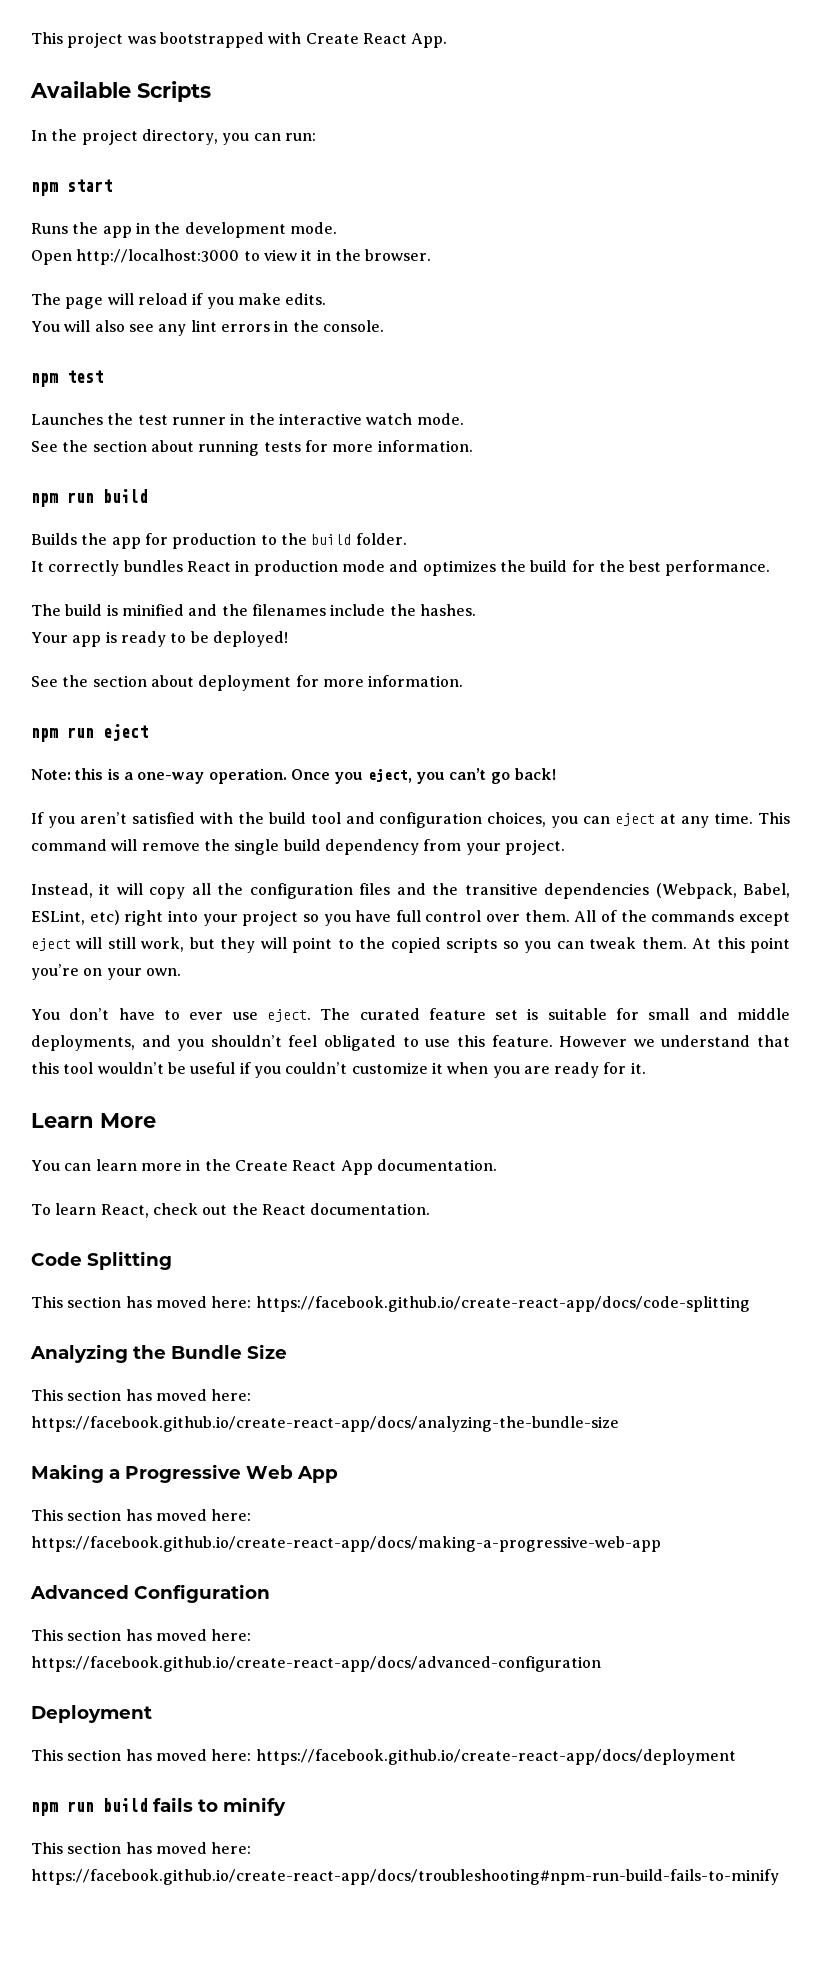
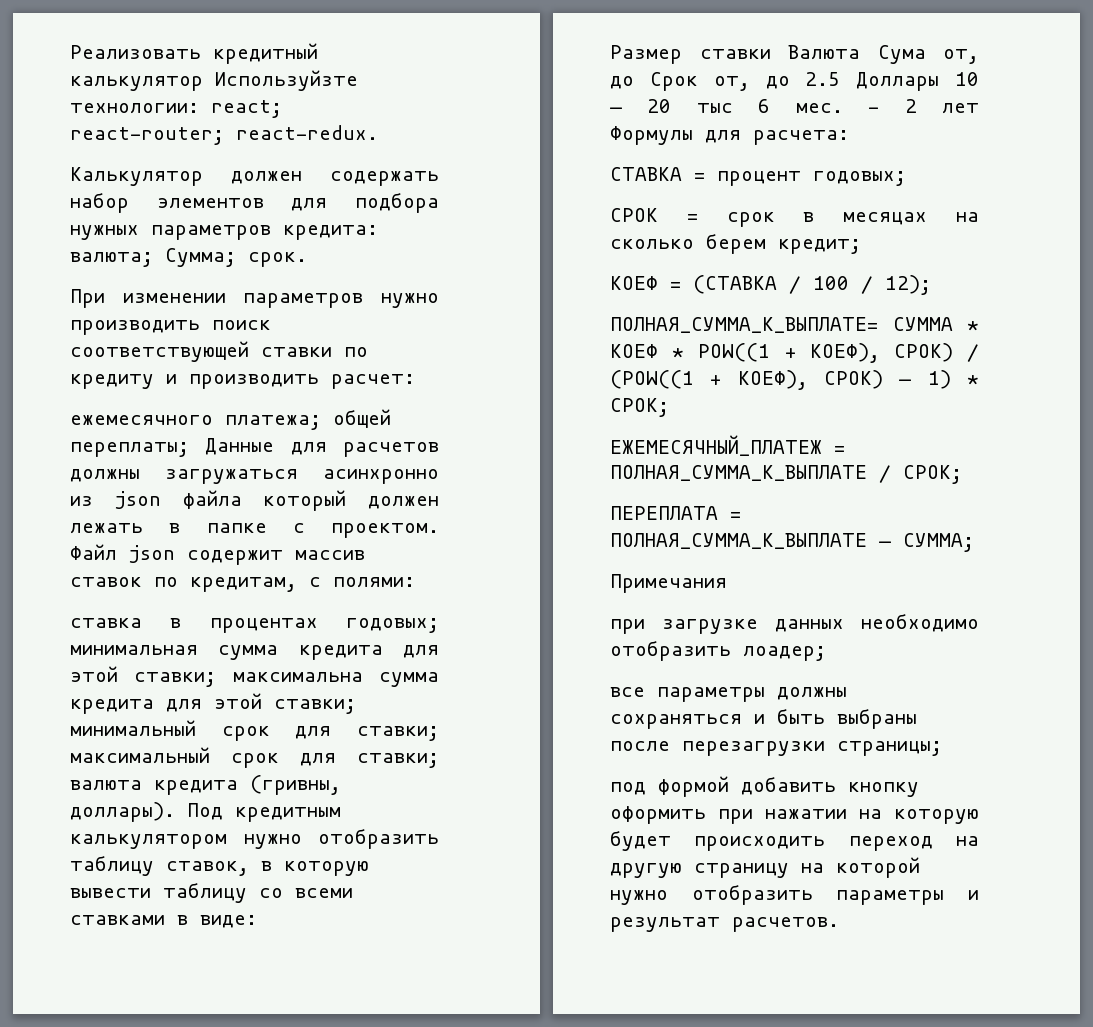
- This project was bootstrapped with Create React App.
- Available Scripts
- In the project directory, you can run:
- npm start
- Runs the app in the development mode.
- Open http://localhost:3000 to view it in the browser.
- The page will reload if you make edits.
- You will also see any lint errors in the console.
- npm test
- Launches the test runner in the interactive watch mode.
- See the section about running tests for more information.
- npm run build
- Builds the app for production to the build folder.
- It correctly bundles React in production mode and optimizes the build for the best performance.
- The build is minified and the filenames include the hashes.
- Your app is ready to be deployed!
- See the section about deployment for more information.
- npm run eject
- Note: this is a one-way operation. Once you eject, you can’t go back!
- If you aren’t satisfied with the build tool and configuration choices, you can eject at any time. This command will remove the single build dependency from your project.
- Instead, it will copy all the configuration files and the transitive dependencies (Webpack, Babel, ESLint, etc) right into your project so you have full control over them. All of the commands except eject will still work, but they will point to the copied scripts so you can tweak them. At this point you’re on your own.
- You don’t have to ever use eject. The curated feature set is suitable for small and middle deployments, and you shouldn’t feel obligated to use this feature. However we understand that this tool wouldn’t be useful if you couldn’t customize it when you are ready for it.
- Learn More
- You can learn more in the Create React App documentation.
- To learn React, check out the React documentation.
- Code Splitting
- This section has moved here: https://facebook.github.io/create-react-app/docs/code-splitting
- Analyzing the Bundle Size
- This section has moved here: https://facebook.github.io/create-react-app/docs/analyzing-the-bundle-size
- Making a Progressive Web App
- This section has moved here: https://facebook.github.io/create-react-app/docs/making-a-progressive-web-app
- Advanced Configuration
- This section has moved here: https://facebook.github.io/create-react-app/docs/advanced-configuration
- Deployment
- This section has moved here: https://facebook.github.io/create-react-app/docs/deployment
- npm run build fails to minify
- This section has moved here: https://facebook.github.io/create-react-app/docs/troubleshooting#npm-run-build-fails-to-minify
+ Реализовать кредитный калькулятор Используйзте технологии: react; react-router; react-redux.
+ Калькулятор должен содержать набор элементов для подбора нужных параметров кредита: валюта; Cумма; срок.
+ При изменении параметров нужно производить поиск соответствующей ставки по кредиту и производить расчет:
+ ежемесячного платежа; общей переплаты; Данные для расчетов должны загружаться асинхронно из json файла который должен лежать в папке с проектом. Файл json содержит массив ставок по кредитам, с полями:
+ ставка в процентах годовых; минимальная сумма кредита для этой ставки; максимальна сумма кредита для этой ставки; минимальный срок для ставки; максимальный срок для ставки; валюта кредита (гривны, доллары). Под кредитным калькулятором нужно отобразить таблицу ставок, в которую вывести таблицу со всеми ставками в виде:
+ Размер ставки Валюта Сума от, до Срок от, до 2.5 Доллары 10 — 20 тыс 6 мес. - 2 лет Формулы для расчета:
+ СТАВКА = процент годовых;
+ СРОК = срок в месяцах на сколько берем кредит;
+ КОЕФ = (СТАВКА / 100 / 12);
+ ПОЛНАЯ_СУММА_К_ВЫПЛАТЕ= СУММА * КОЕФ * POW((1 + КОЕФ), СРОК) / (POW((1 + КОЕФ), СРОК) — 1) * СРОК;
+ ЕЖЕМЕСЯЧНЫЙ_ПЛАТЕЖ = ПОЛНАЯ_СУММА_К_ВЫПЛАТЕ / СРОК;
+ ПЕРЕПЛАТА = ПОЛНАЯ_СУММА_К_ВЫПЛАТЕ — СУММА;
+ Примечания
+ при загрузке данных необходимо отобразить лоадер;
+ все параметры должны сохраняться и быть выбраны после перезагрузки страницы;
+ под формой добавить кнопку оформить при нажатии на которую будет происходить переход на другую страницу на которой нужно отобразить параметры и результат расчетов.

